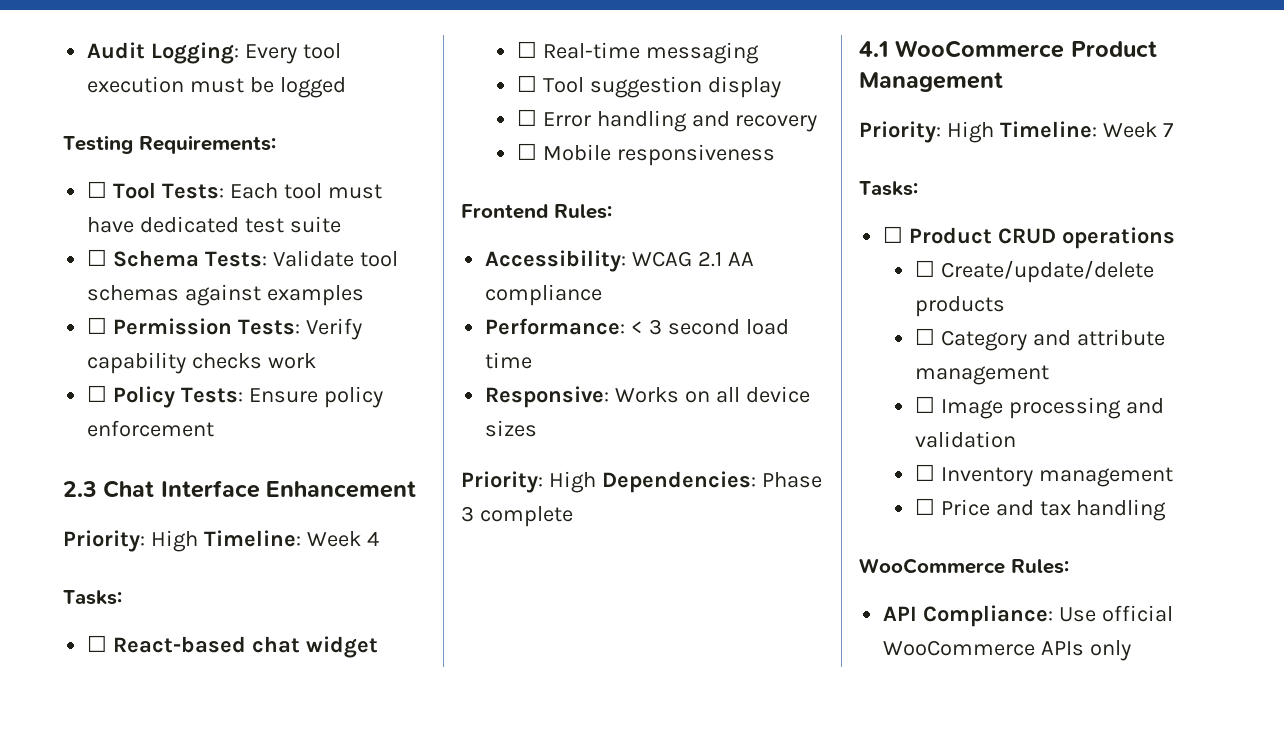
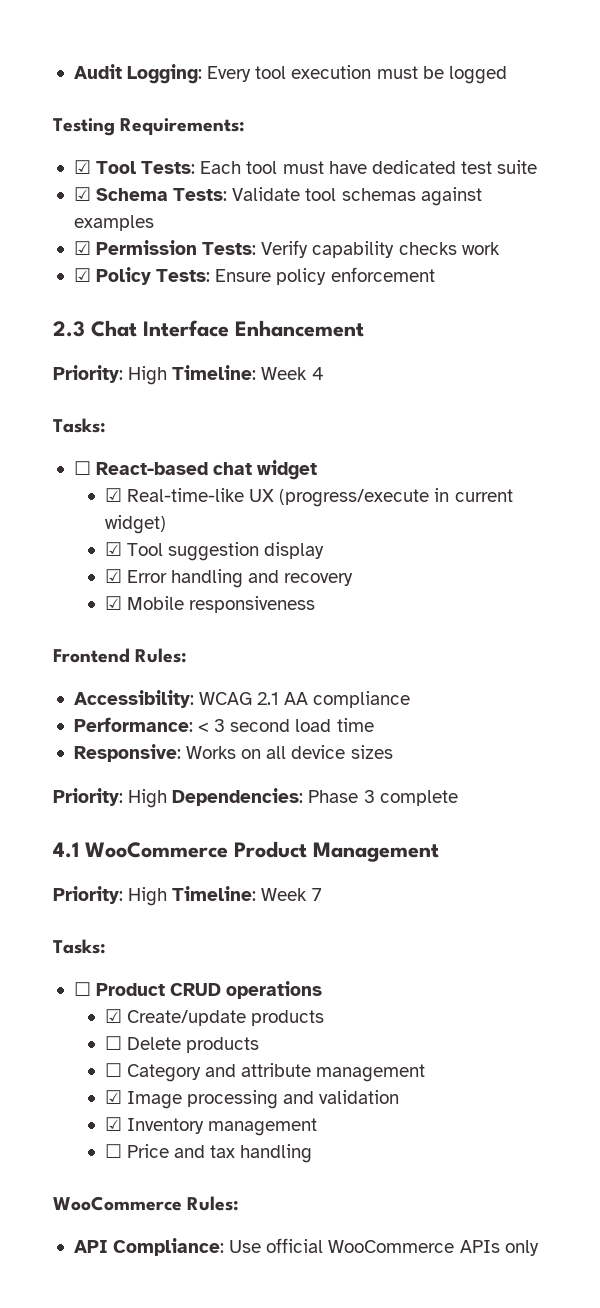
- ☐ Tool Tests: Each tool must have dedicated test suite
+ ☑ Tool Tests: Each tool must have dedicated test suite
- ☐ Schema Tests: Validate tool schemas against examples
+ ☑ Schema Tests: Validate tool schemas against examples
- ☐ Permission Tests: Verify capability checks work
+ ☑ Permission Tests: Verify capability checks work
- ☐ Policy Tests: Ensure policy enforcement
+ ☑ Policy Tests: Ensure policy enforcement
- ☐ Real-time messaging
- ☐ Tool suggestion display
+ ☑ Real-time-like UX (progress/execute in current widget)
+ ☑ Tool suggestion display
- ☐ Error handling and recovery
+ ☑ Error handling and recovery
- ☐ Mobile responsiveness
+ ☑ Mobile responsiveness
- ☐ Create/update/delete products
+ ☑ Create/update products
+ ☐ Delete products
- ☐ Image processing and validation
+ ☑ Image processing and validation
- ☐ Inventory management
+ ☑ Inventory management

